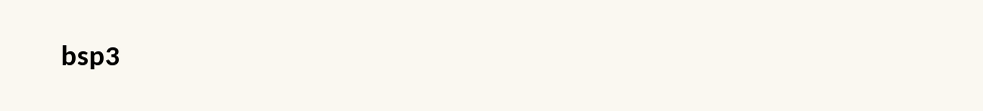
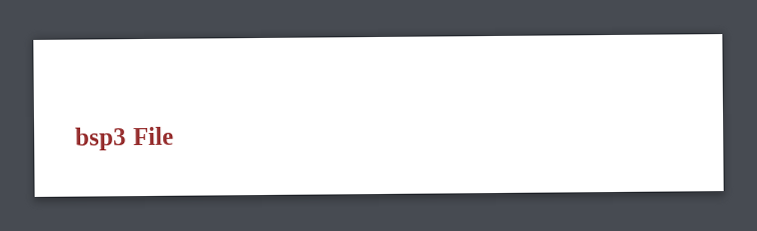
- bsp3
+ bsp3 File

